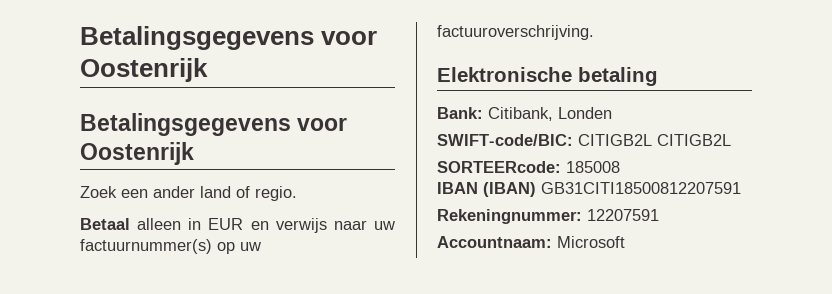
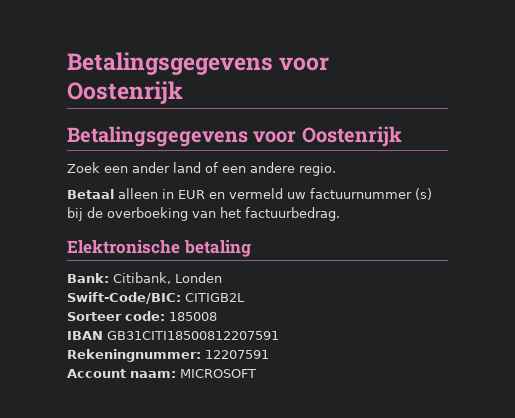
- Zoek een ander land of regio.
+ Zoek een ander land of een andere regio.
- Betaal alleen in EUR en verwijs naar uw factuurnummer(s) op uw factuuroverschrijving.
+ Betaal alleen in EUR en vermeld uw factuurnummer (s) bij de overboeking van het factuurbedrag.
- SWIFT-code/BIC: CITIGB2L CITIGB2L
+ Swift-Code/BIC: CITIGB2L
- SORTEERcode: 185008
+ Sorteer code: 185008
- IBAN (IBAN) GB31CITI18500812207591
+ IBAN GB31CITI18500812207591
- Accountnaam: Microsoft
+ Account naam: MICROSOFT

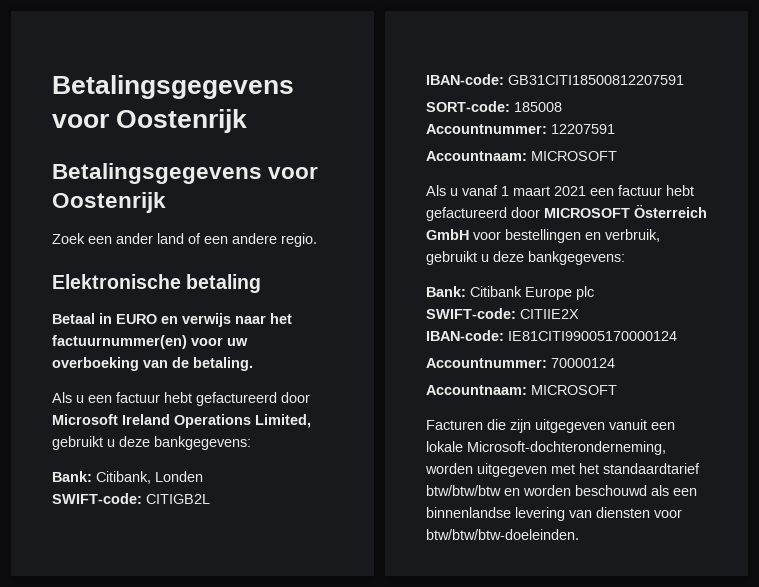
+ Elektronische betaling
- Betaal alleen in EUR en vermeld uw factuurnummer (s) bij de overboeking van het factuurbedrag.
- Elektronische betaling
+ Betaal in EURO en verwijs naar het factuurnummer(en) voor uw overboeking van de betaling.
+ Als u een factuur hebt gefactureerd door Microsoft Ireland Operations Limited, gebruikt u deze bankgegevens:
- Swift-Code/BIC: CITIGB2L
+ SWIFT-code: CITIGB2L
- Sorteer code: 185008
- IBAN GB31CITI18500812207591
- Rekeningnummer: 12207591
- Account naam: MICROSOFT
+ IBAN-code: GB31CITI18500812207591
+ SORT-code: 185008
+ Accountnummer: 12207591
+ Accountnaam: MICROSOFT
+ Als u vanaf 1 maart 2021 een factuur hebt gefactureerd door MICROSOFT Österreich GmbH voor bestellingen en verbruik, gebruikt u deze bankgegevens:
+ Bank: Citibank Europe plc
+ SWIFT-code: CITIIE2X
+ IBAN-code: IE81CITI99005170000124
+ Accountnummer: 70000124
+ Accountnaam: MICROSOFT
+ Facturen die zijn uitgegeven vanuit een lokale Microsoft-dochteronderneming, worden uitgegeven met het standaardtarief btw/btw/btw en worden beschouwd als een binnenlandse levering van diensten voor btw/btw/btw-doeleinden.

